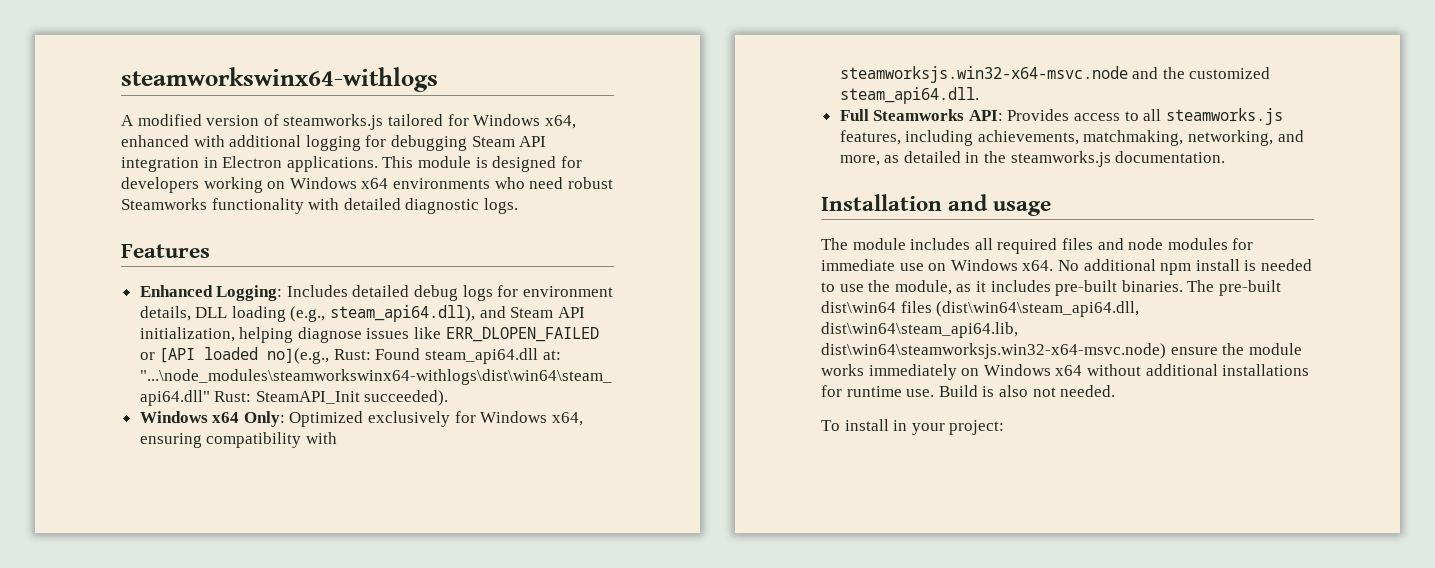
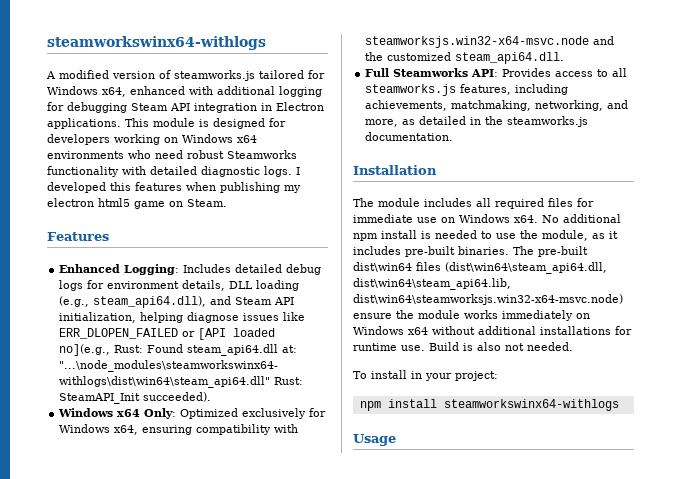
+ I developed this features when publishing my electron html5 game on Steam.
- Installation and usage
+ Installation
- The module includes all required files and node modules for immediate use on Windows x64.
+ The module includes all required files for immediate use on Windows x64.
+ npm install steamworkswinx64-withlogs
+ Usage

